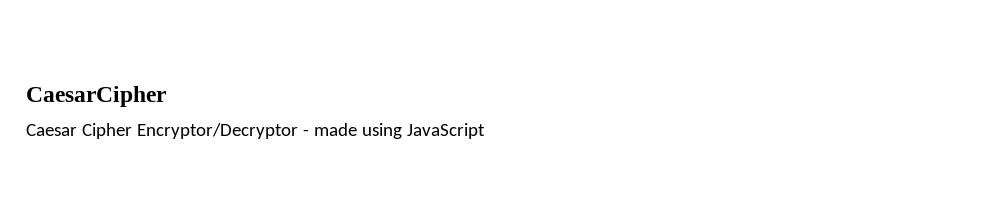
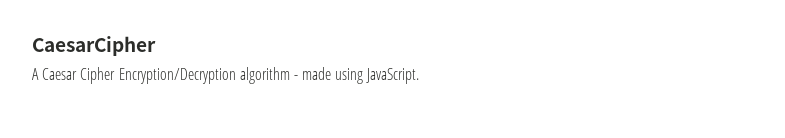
- Caesar Cipher Encryptor/Decryptor - made using JavaScript
+ A Caesar Cipher Encryption/Decryption algorithm - made using JavaScript.

